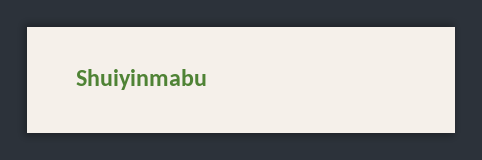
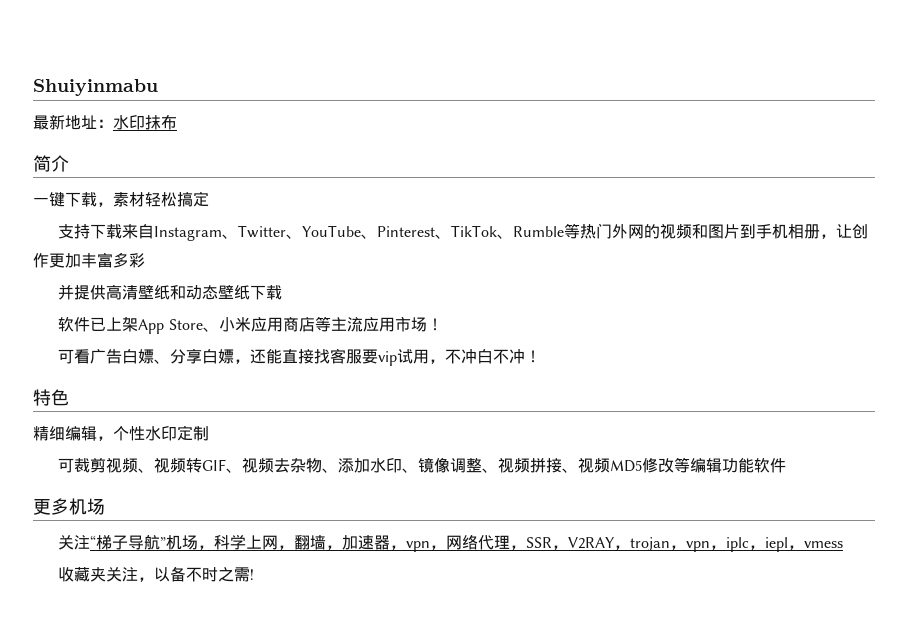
+ 最新地址：水印抹布
+ 简介
+ 一键下载，素材轻松搞定
+ 支持下载来自Instagram、Twitter、YouTube、Pinterest、TikTok、Rumble等热门外网的视频和图片到手机相册，让创作更加丰富多彩
+ 并提供高清壁纸和动态壁纸下载
+ 软件已上架App Store、小米应用商店等主流应用市场！
+ 可看广告白嫖、分享白嫖，还能直接找客服要vip试用，不冲白不冲！
+ 特色
+ 精细编辑，个性水印定制
+ 可裁剪视频、视频转GIF、视频去杂物、添加水印、镜像调整、视频拼接、视频MD5修改等编辑功能软件
+ 更多机场
+ 关注“梯子导航”机场，科学上网，翻墙，加速器，vpn，网络代理，SSR，V2RAY，trojan，vpn，iplc，iepl，vmess
+ 收藏夹关注，以备不时之需!

